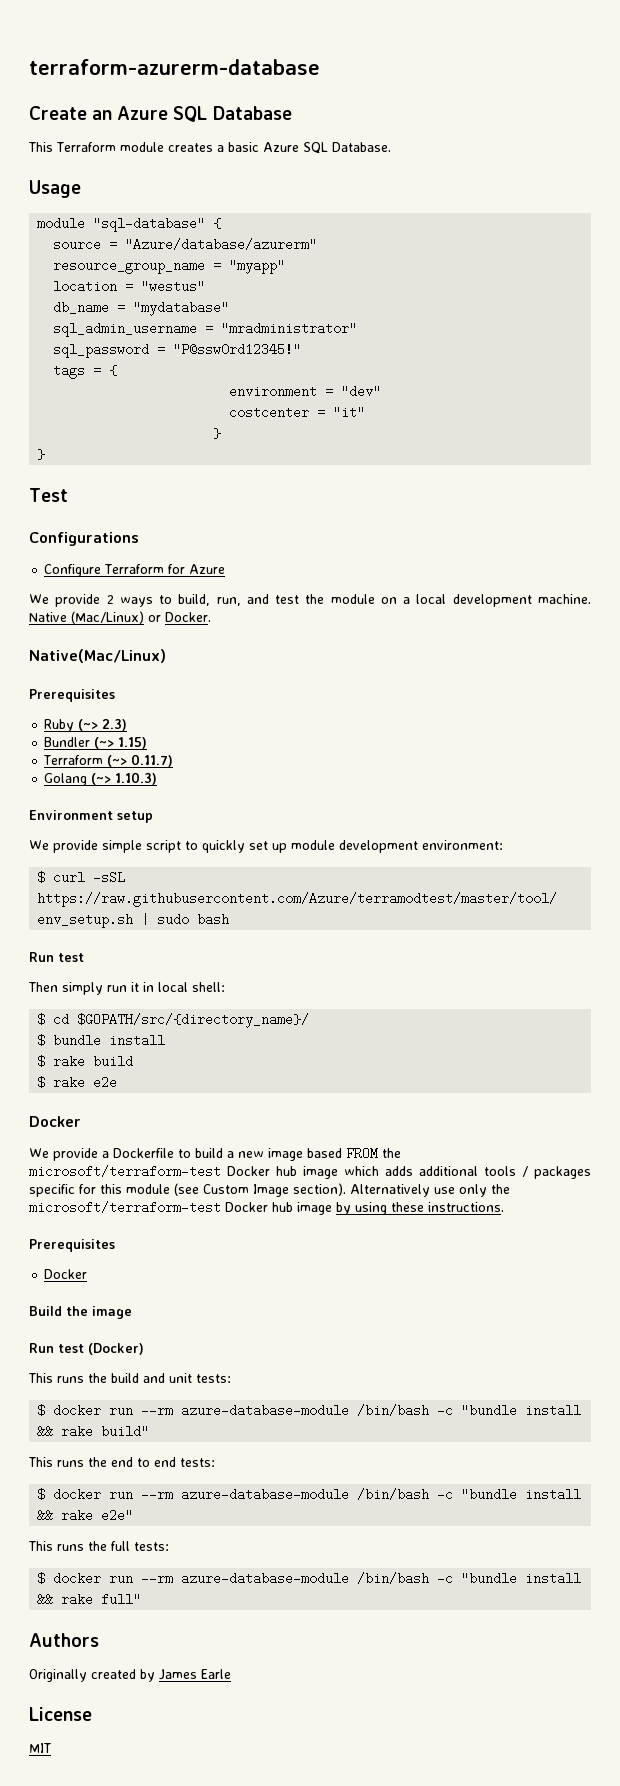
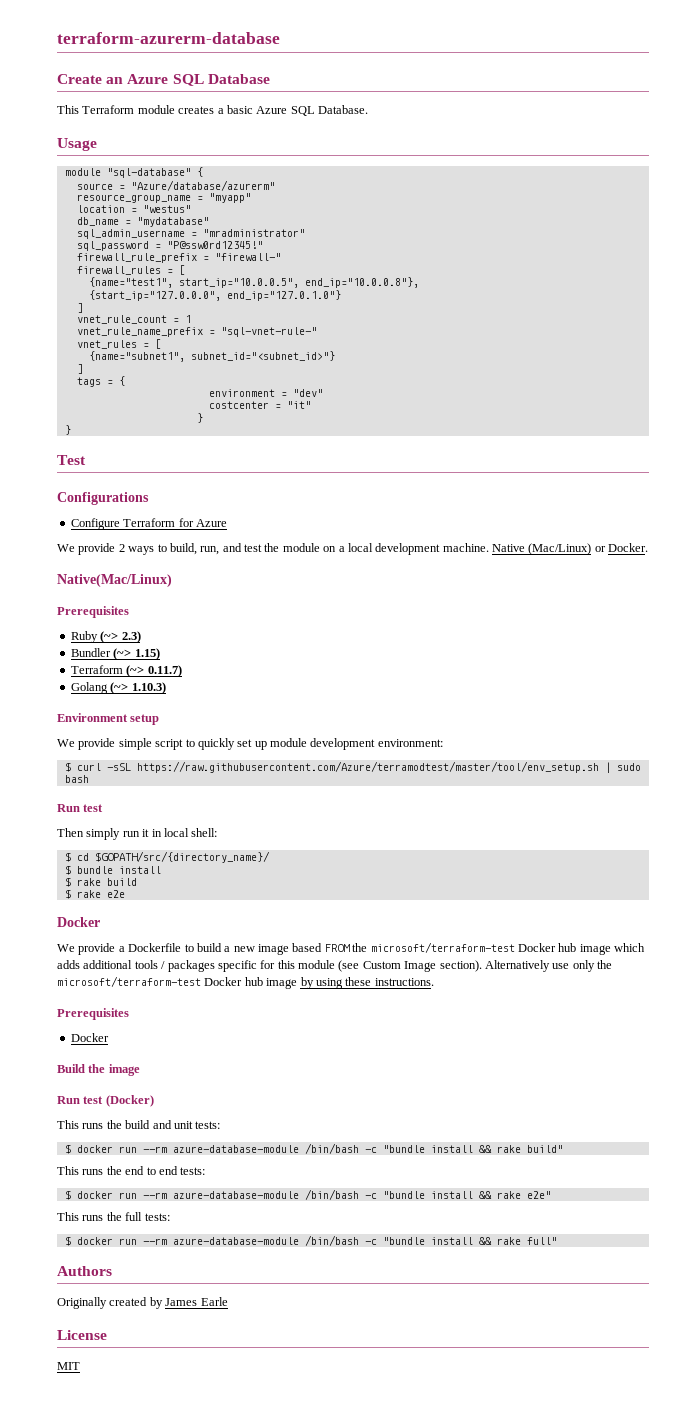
+ firewall_rule_prefix = "firewall-"
+ firewall_rules = [
+ {name="test1", start_ip="10.0.0.5", end_ip="10.0.0.8"},
+ {start_ip="127.0.0.0", end_ip="127.0.1.0"}
+ ]
+ vnet_rule_count = 1
+ vnet_rule_name_prefix = "sql-vnet-rule-"
+ vnet_rules = [
+ {name="subnet1", subnet_id="<subnet_id>"}
+ ]

